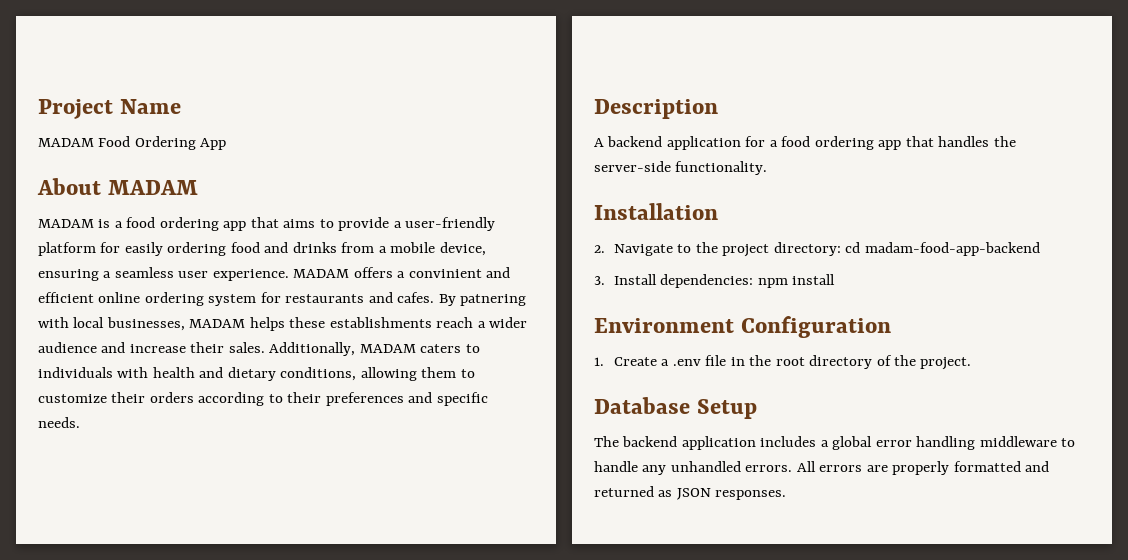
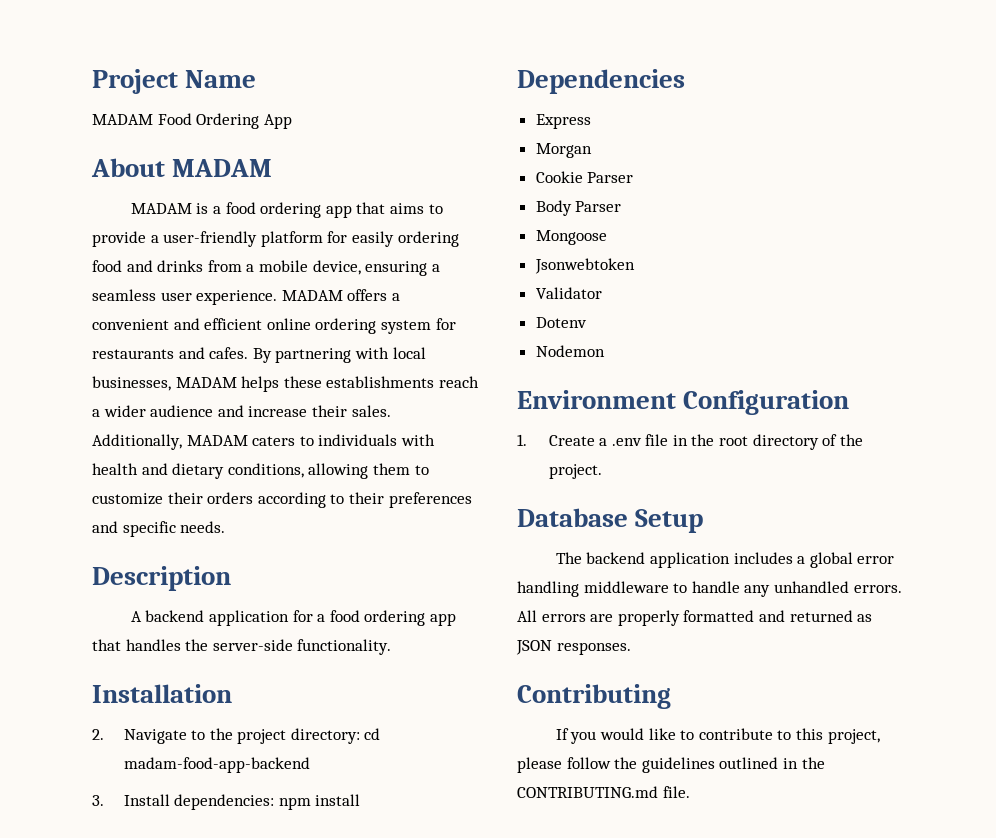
- MADAM offers a convinient and efficient online ordering system for restaurants and cafes.
+ MADAM offers a convenient and efficient online ordering system for restaurants and cafes.
- By patnering with local businesses, MADAM helps these establishments reach a wider audience and increase their sales.
+ By partnering with local businesses, MADAM helps these establishments reach a wider audience and increase their sales.
+ Dependencies
+ Express
+ Morgan
+ Cookie Parser
+ Body Parser
+ Mongoose
+ Jsonwebtoken
+ Validator
+ Dotenv
+ Nodemon
+ Contributing
+ If you would like to contribute to this project, please follow the guidelines outlined in the CONTRIBUTING.md file.

